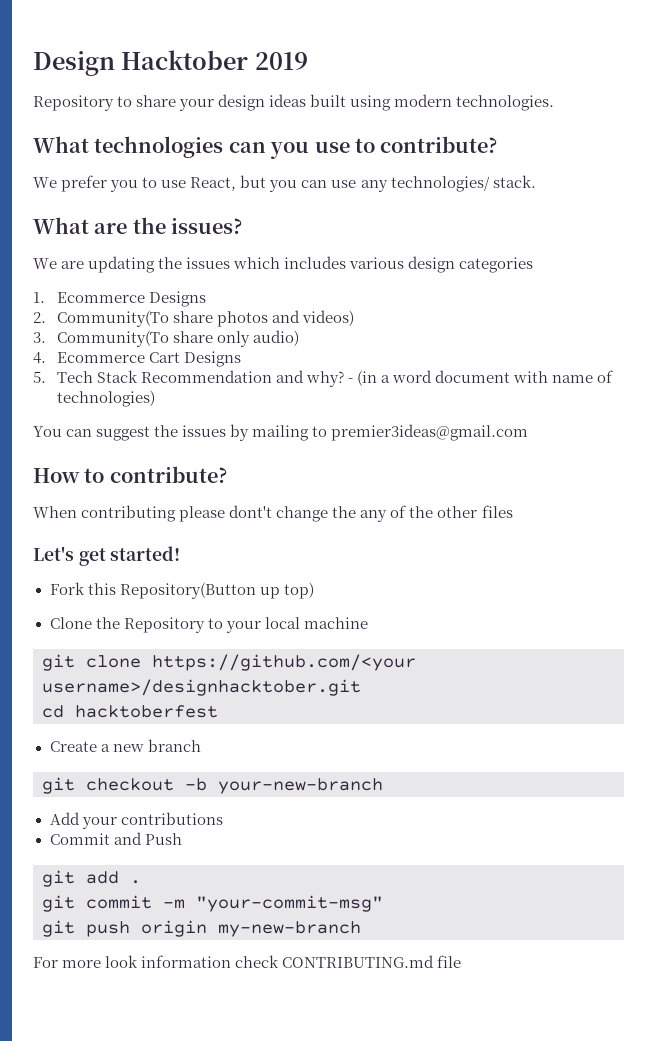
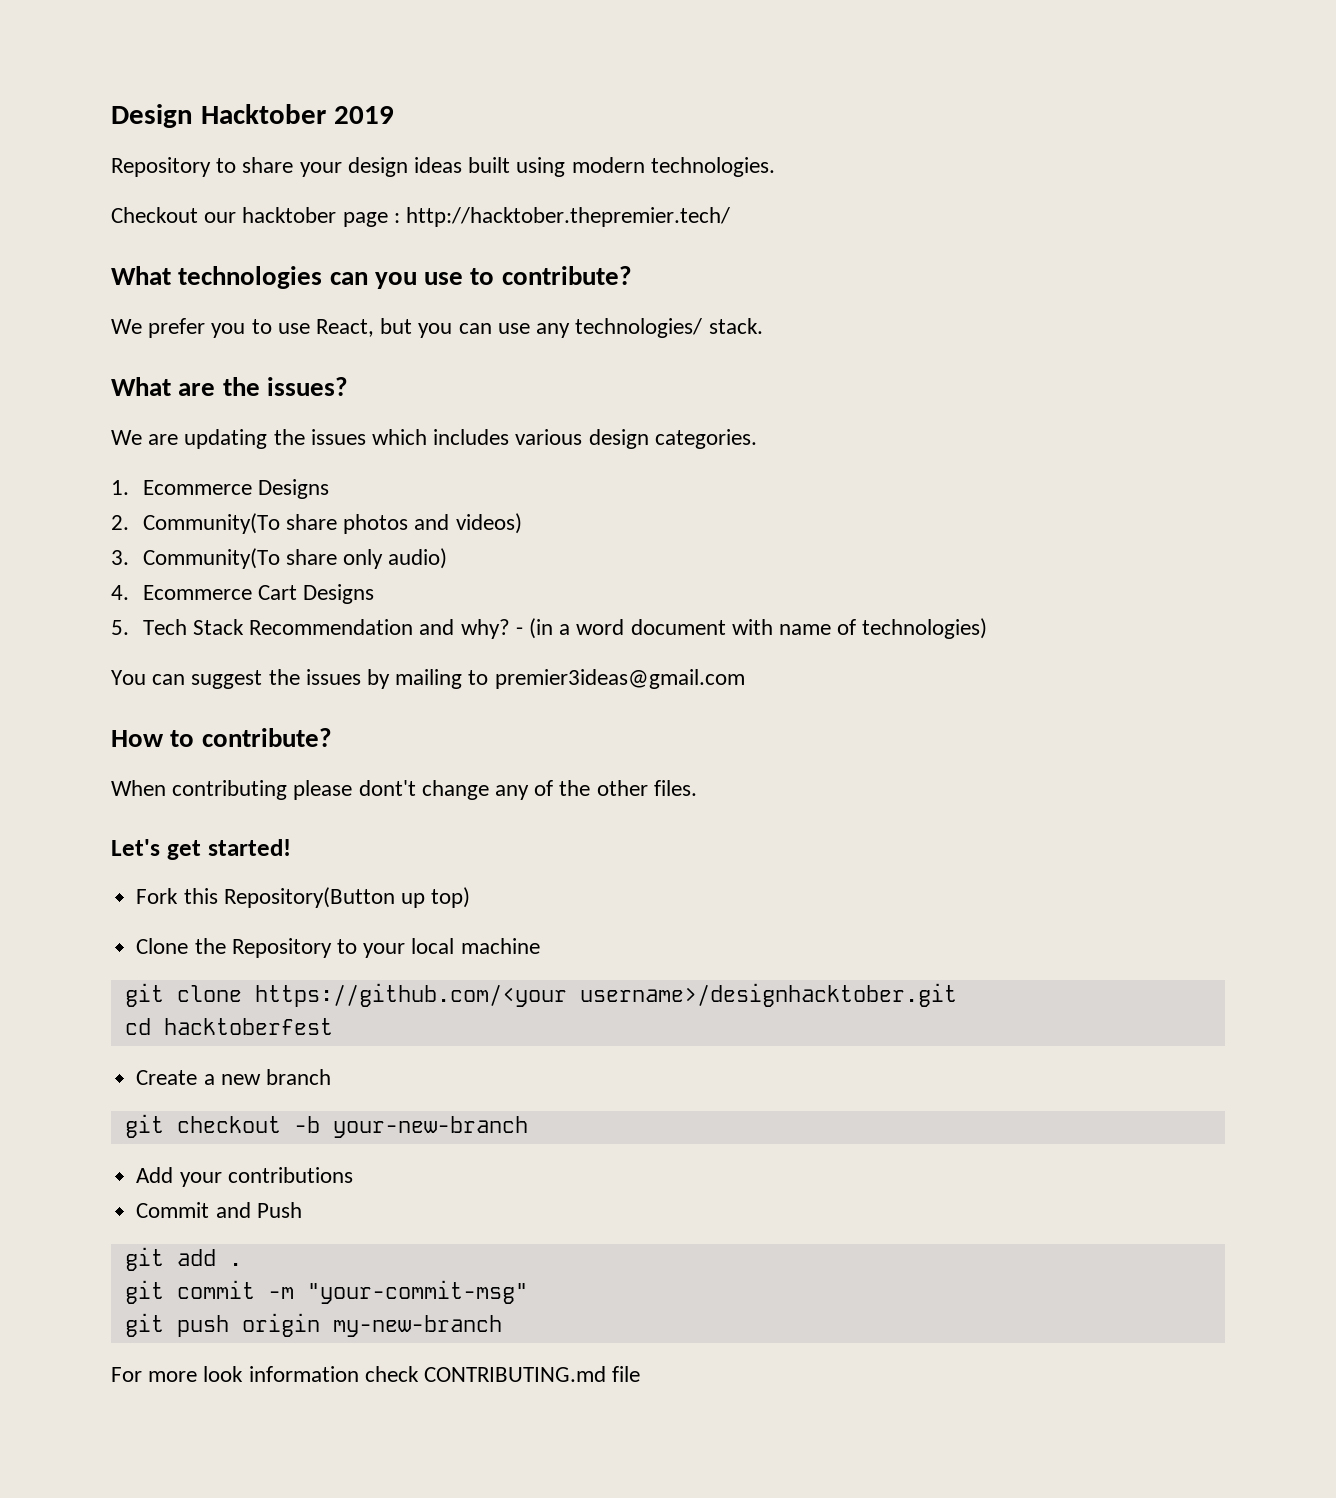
+ Checkout our hacktober page : http://hacktober.thepremier.tech/
- We are updating the issues which includes various design categories
+ We are updating the issues which includes various design categories.
- When contributing please dont't change the any of the other files
+ When contributing please dont't change any of the other files.

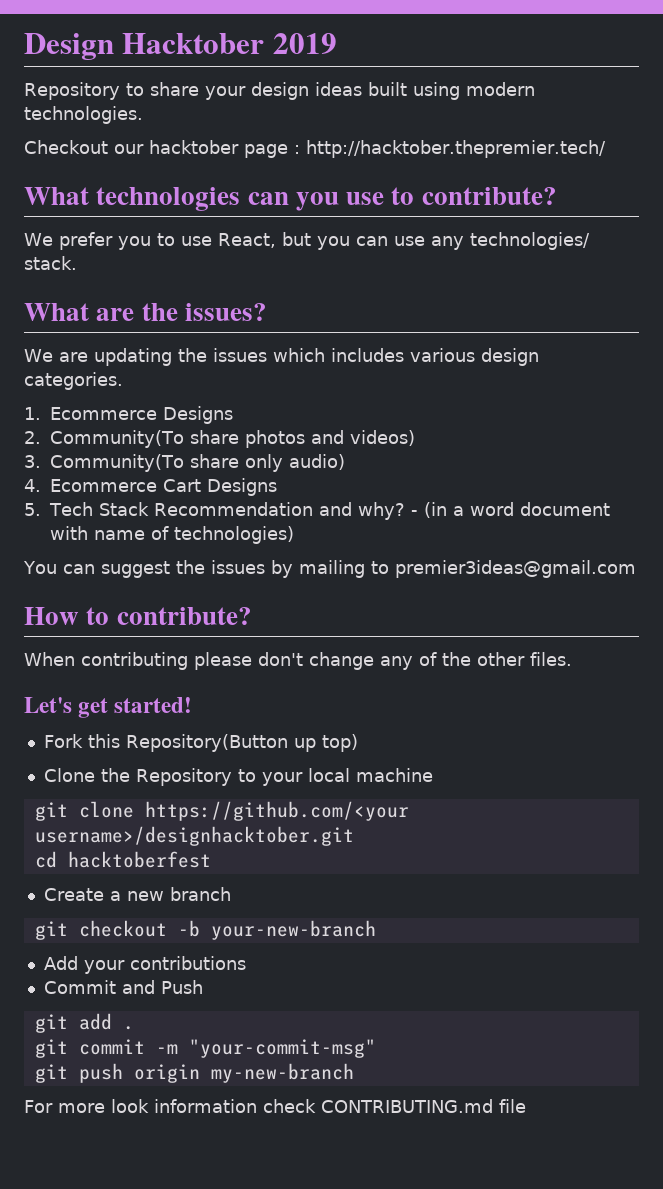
- When contributing please dont't change any of the other files.
+ When contributing please don't change any of the other files.

